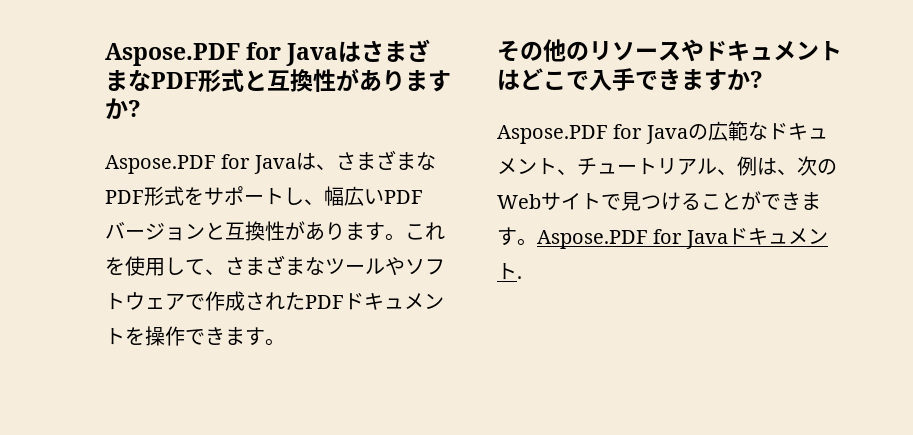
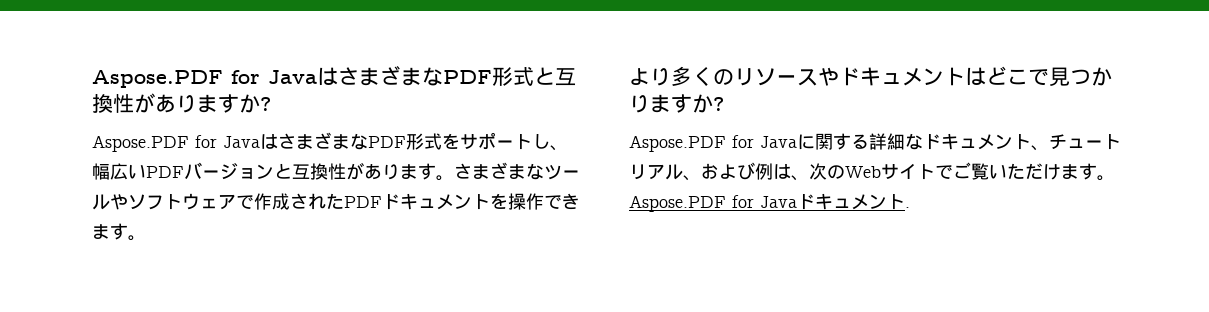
- Aspose.PDF for Javaは、さまざまなPDF形式をサポートし、幅広いPDFバージョンと互換性があります。
+ Aspose.PDF for JavaはさまざまなPDF形式をサポートし、幅広いPDFバージョンと互換性があります。
- これを使用して、さまざまなツールやソフトウェアで作成されたPDFドキュメントを操作できます。
+ さまざまなツールやソフトウェアで作成されたPDFドキュメントを操作できます。
- その他のリソースやドキュメントはどこで入手できますか?
- Aspose.PDF for Javaの広範なドキュメント、チュートリアル、例は、次のWebサイトで見つけることができます。
+ より多くのリソースやドキュメントはどこで見つかりますか?
+ Aspose.PDF for Javaに関する詳細なドキュメント、チュートリアル、および例は、次のWebサイトでご覧いただけます。

